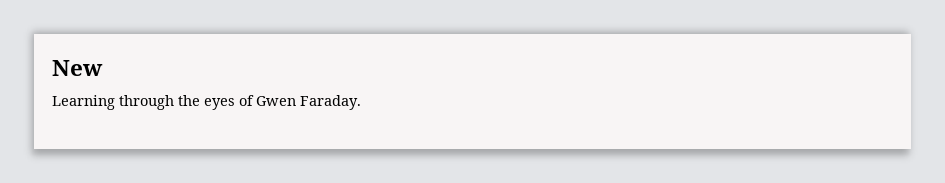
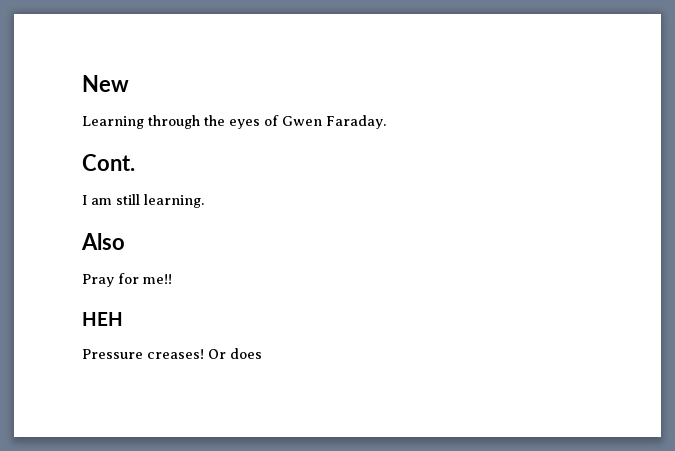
+ Cont.
+ I am still learning.
+ Also
+ Pray for me!!
+ HEH
+ Pressure creases! Or does

